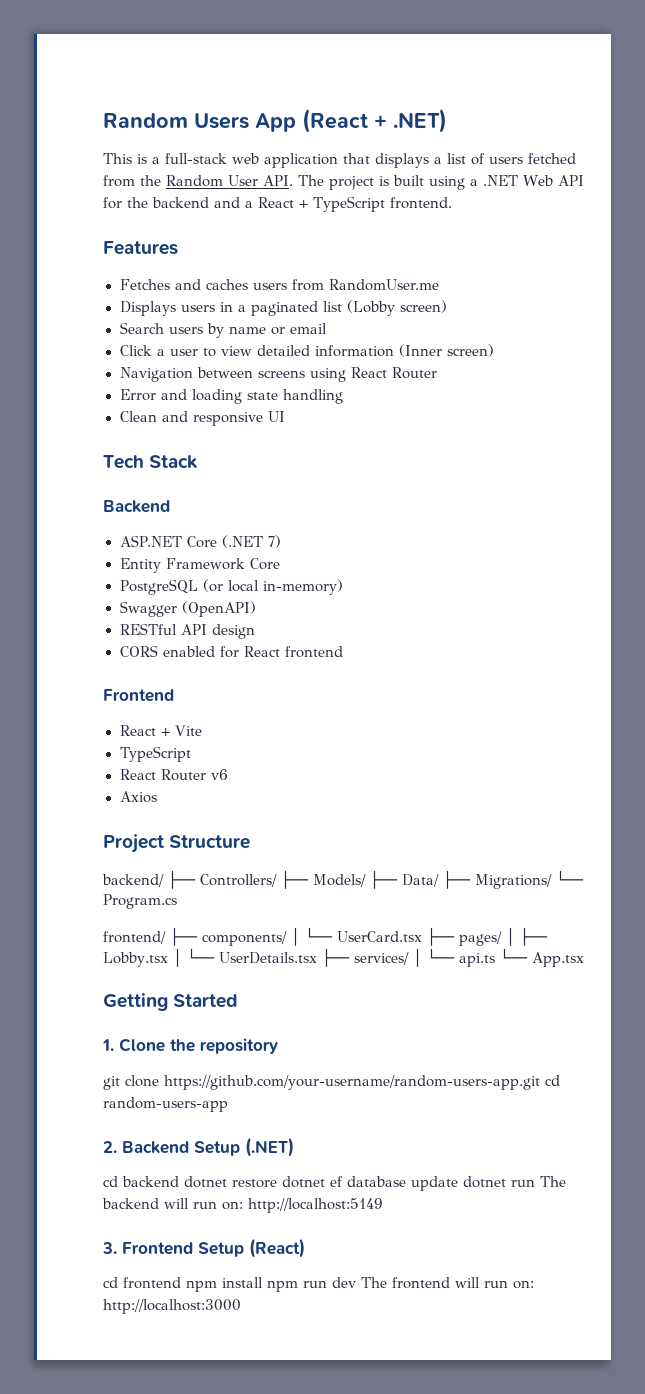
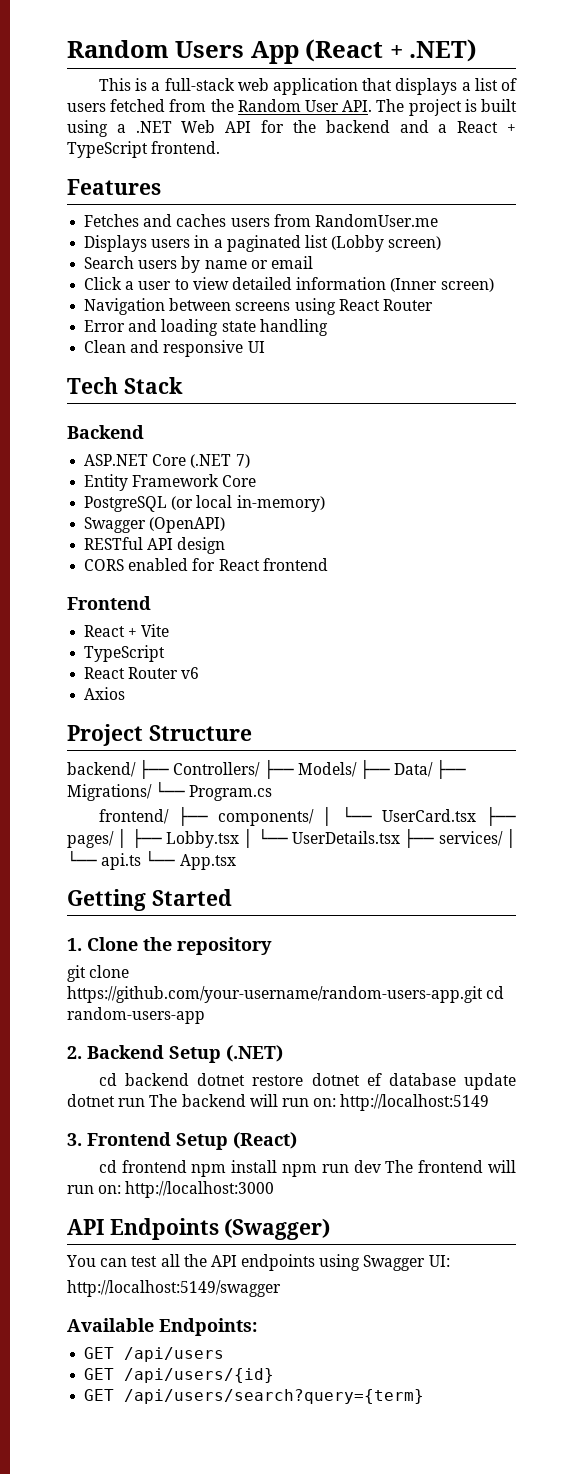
+ API Endpoints (Swagger)
+ You can test all the API endpoints using Swagger UI:
+ http://localhost:5149/swagger
+ Available Endpoints:
+ GET /api/users
+ GET /api/users/{id}
+ GET /api/users/search?query={term}

